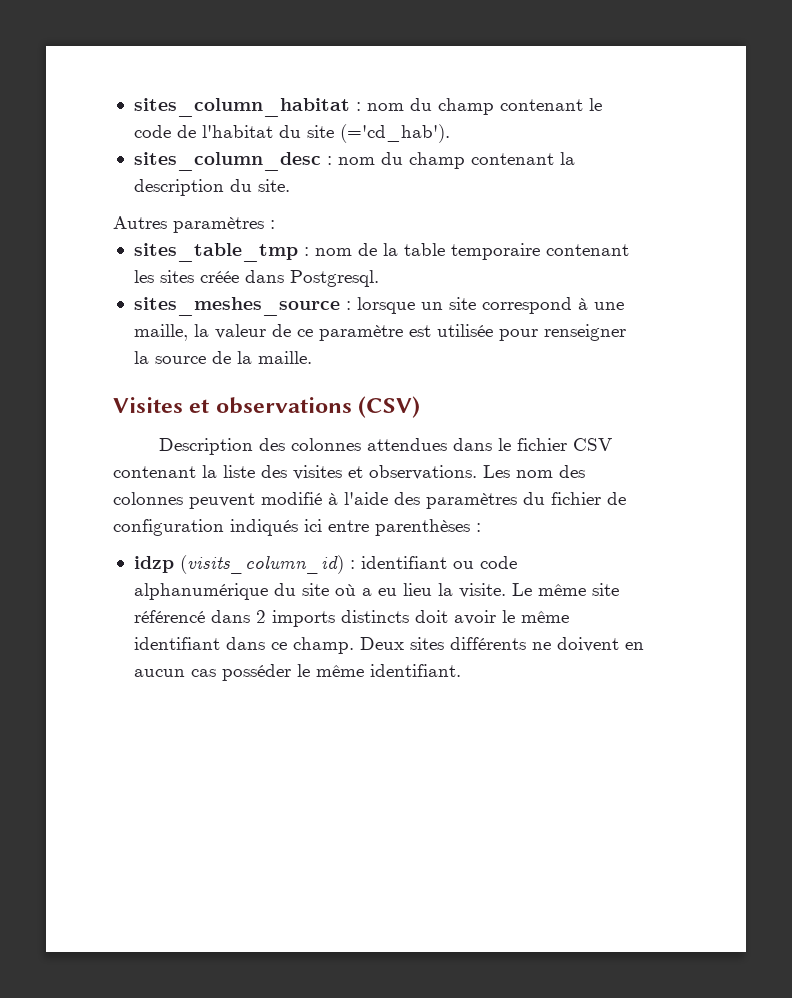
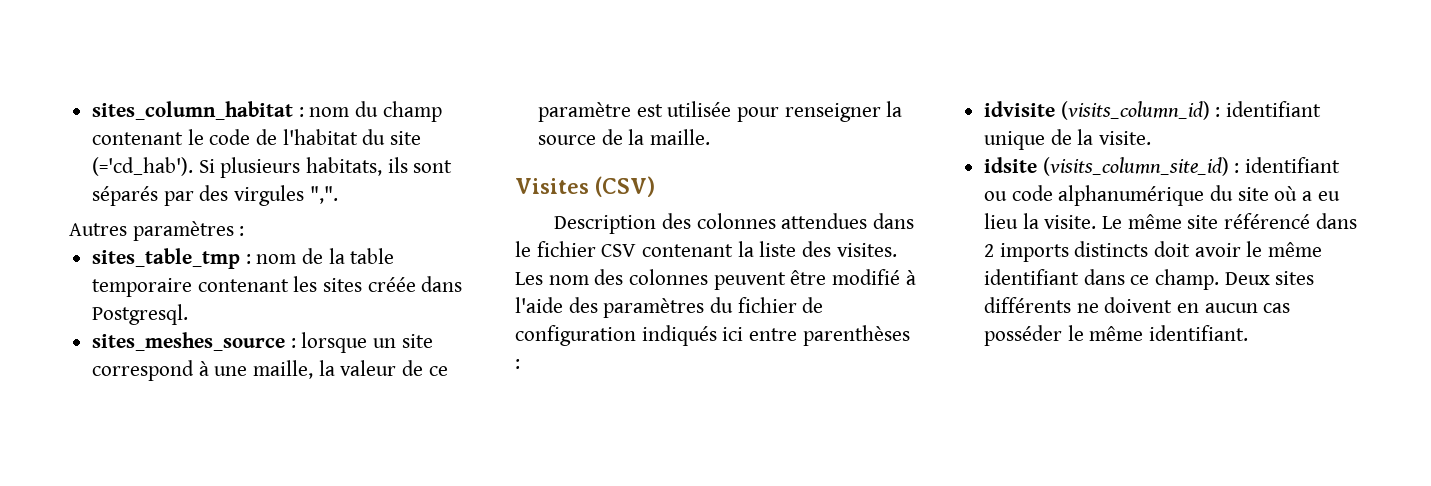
- sites_column_habitat : nom du champ contenant le code de l'habitat du site (='cd_hab').
- sites_column_desc : nom du champ contenant la description du site.
+ sites_column_habitat : nom du champ contenant le code de l'habitat du site (='cd_hab'). Si plusieurs habitats, ils sont séparés par des virgules ",".
- Visites et observations (CSV)
+ Visites (CSV)
- Description des colonnes attendues dans le fichier CSV contenant la liste des visites et observations.
+ Description des colonnes attendues dans le fichier CSV contenant la liste des visites.
- Les nom des colonnes peuvent modifié à l'aide des paramètres du fichier de configuration indiqués ici entre parenthèses :
+ Les nom des colonnes peuvent être modifié à l'aide des paramètres du fichier de configuration indiqués ici entre parenthèses :
- idzp (visits_column_id) : identifiant ou code alphanumérique du site où a eu lieu la visite.
+ idvisite (visits_column_id) : identifiant unique de la visite.
+ idsite (visits_column_site_id) : identifiant ou code alphanumérique du site où a eu lieu la visite.

